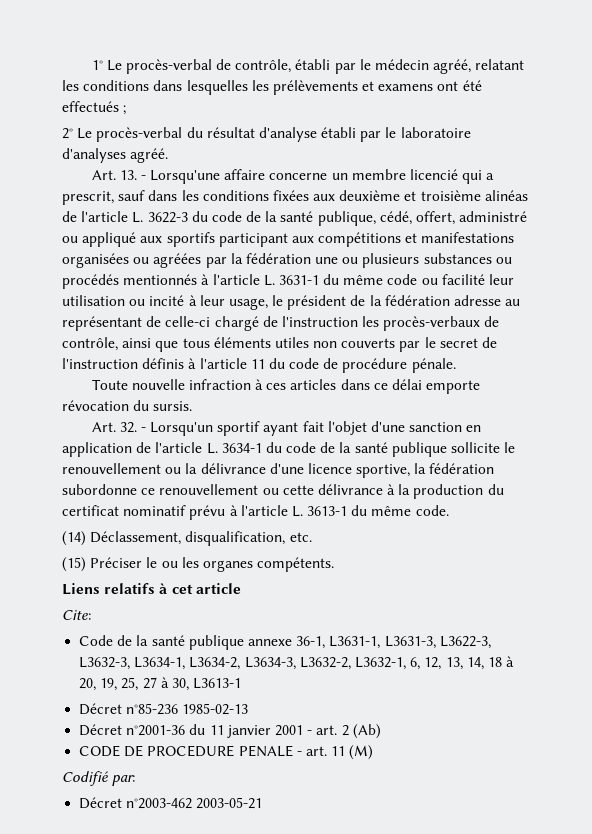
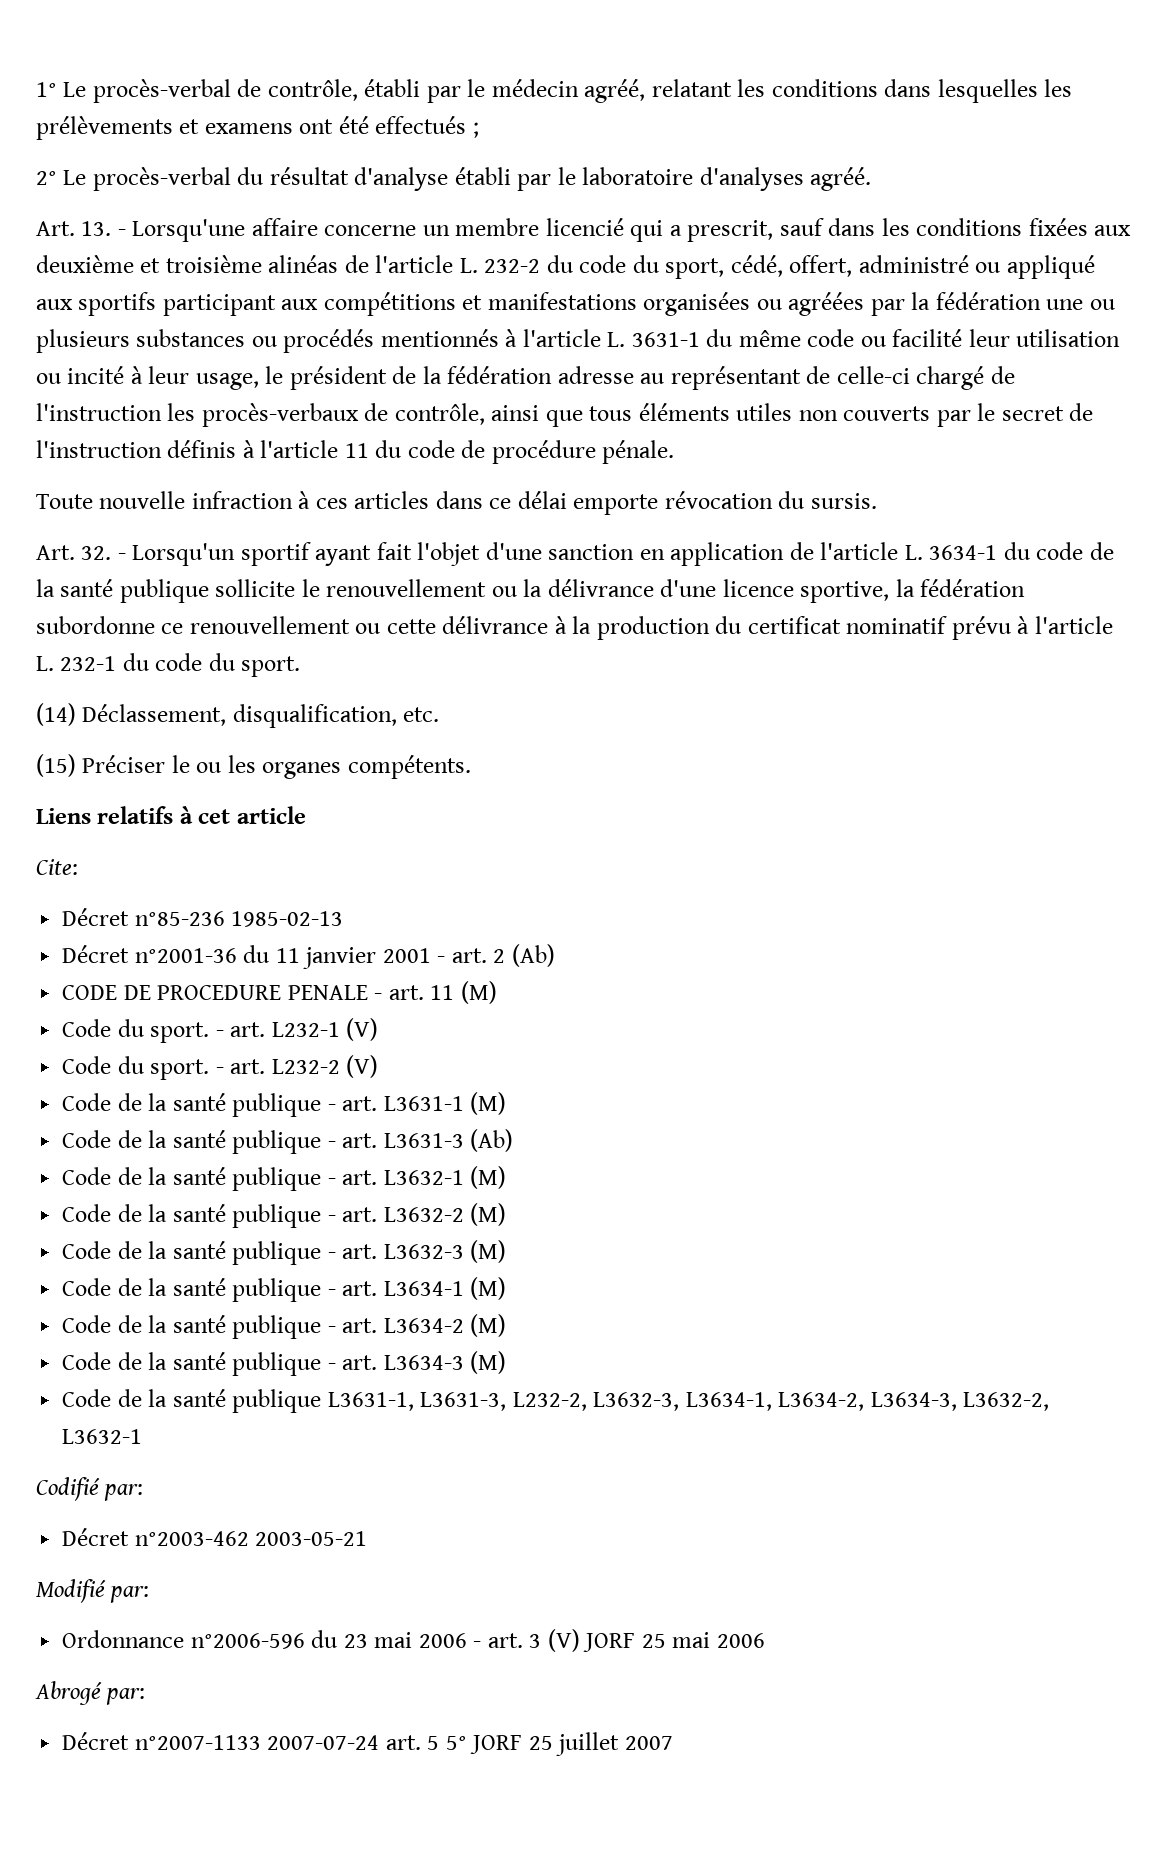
- Art. 13. - Lorsqu'une affaire concerne un membre licencié qui a prescrit, sauf dans les conditions fixées aux deuxième et troisième alinéas de l'article L. 3622-3 du code de la santé publique, cédé, offert, administré ou appliqué aux sportifs participant aux compétitions et manifestations organisées ou agréées par la fédération une ou plusieurs substances ou procédés mentionnés à l'article L. 3631-1 du même code ou facilité leur utilisation ou incité à leur usage, le président de la fédération adresse au représentant de celle-ci chargé de l'instruction les procès-verbaux de contrôle, ainsi que tous éléments utiles non couverts par le secret de l'instruction définis à l'article 11 du code de procédure pénale.
+ Art. 13. - Lorsqu'une affaire concerne un membre licencié qui a prescrit, sauf dans les conditions fixées aux deuxième et troisième alinéas de l'article L. 232-2 du code du sport, cédé, offert, administré ou appliqué aux sportifs participant aux compétitions et manifestations organisées ou agréées par la fédération une ou plusieurs substances ou procédés mentionnés à l'article L. 3631-1 du même code ou facilité leur utilisation ou incité à leur usage, le président de la fédération adresse au représentant de celle-ci chargé de l'instruction les procès-verbaux de contrôle, ainsi que tous éléments utiles non couverts par le secret de l'instruction définis à l'article 11 du code de procédure pénale.
- Art. 32. - Lorsqu'un sportif ayant fait l'objet d'une sanction en application de l'article L. 3634-1 du code de la santé publique sollicite le renouvellement ou la délivrance d'une licence sportive, la fédération subordonne ce renouvellement ou cette délivrance à la production du certificat nominatif prévu à l'article L. 3613-1 du même code.
+ Art. 32. - Lorsqu'un sportif ayant fait l'objet d'une sanction en application de l'article L. 3634-1 du code de la santé publique sollicite le renouvellement ou la délivrance d'une licence sportive, la fédération subordonne ce renouvellement ou cette délivrance à la production du certificat nominatif prévu à l'article L. 232-1 du code du sport.
- Code de la santé publique annexe 36-1, L3631-1, L3631-3, L3622-3, L3632-3, L3634-1, L3634-2, L3634-3, L3632-2, L3632-1, 6, 12, 13, 14, 18 à 20, 19, 25, 27 à 30, L3613-1
+ Code du sport. - art. L232-1 (V)
+ Code du sport. - art. L232-2 (V)
+ Code de la santé publique - art. L3631-1 (M)
+ Code de la santé publique - art. L3631-3 (Ab)
+ Code de la santé publique - art. L3632-1 (M)
+ Code de la santé publique - art. L3632-2 (M)
+ Code de la santé publique - art. L3632-3 (M)
+ Code de la santé publique - art. L3634-1 (M)
+ Code de la santé publique - art. L3634-2 (M)
+ Code de la santé publique - art. L3634-3 (M)
+ Code de la santé publique L3631-1, L3631-3, L232-2, L3632-3, L3634-1, L3634-2, L3634-3, L3632-2, L3632-1
+ Modifié par:
+ Ordonnance n°2006-596 du 23 mai 2006 - art. 3 (V) JORF 25 mai 2006
+ Abrogé par:
+ Décret n°2007-1133 2007-07-24 art. 5 5° JORF 25 juillet 2007

